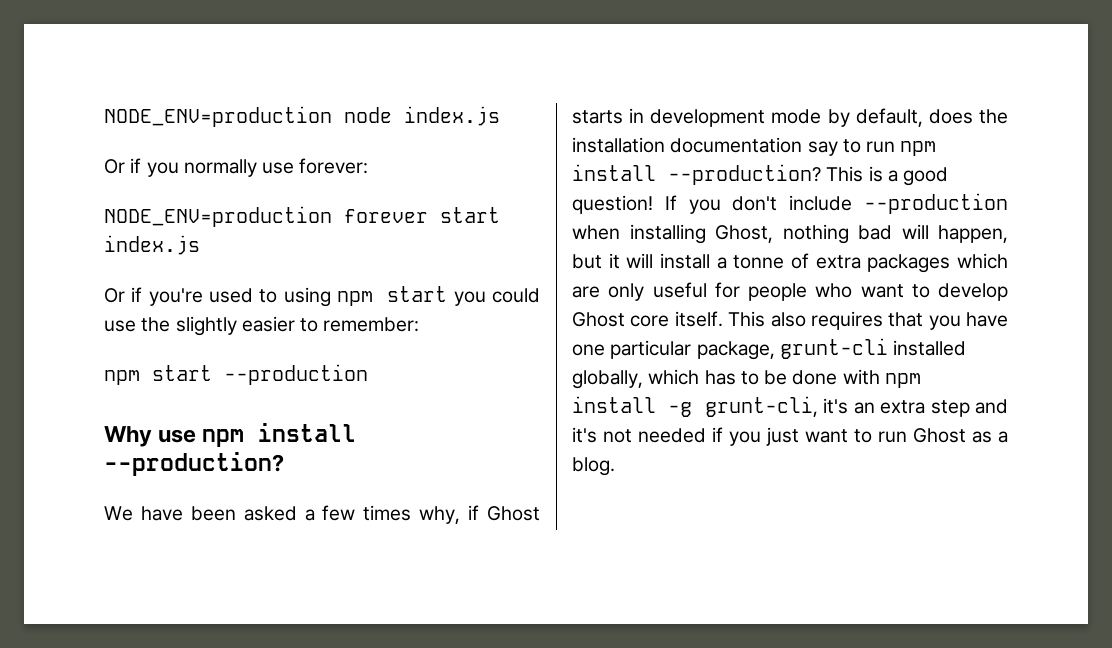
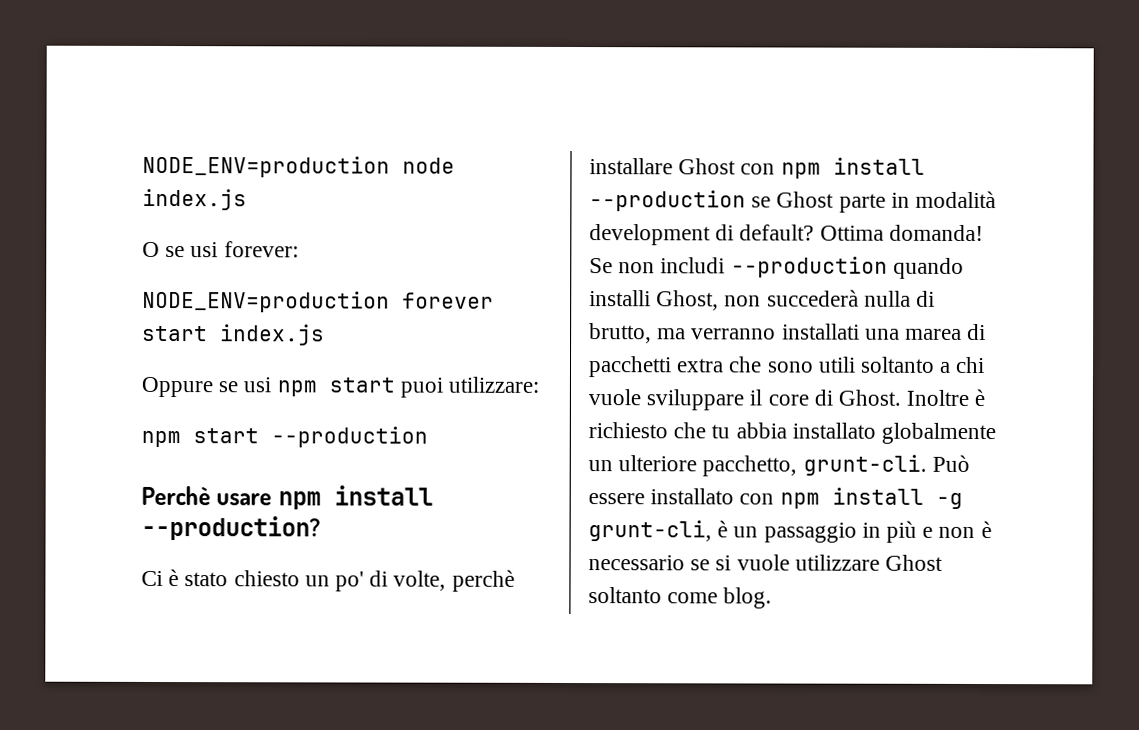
- Or if you normally use forever:
+ O se usi forever:
- Or if you're used to using npm start you could use the slightly easier to remember:
+ Oppure se usi npm start puoi utilizzare:
- Why use npm install --production?
+ Perchè usare npm install --production?
- We have been asked a few times why, if Ghost starts in development mode by default, does the installation documentation say to run npm install --production? This is a good question! If you don't include --production when installing Ghost, nothing bad will happen, but it will install a tonne of extra packages which are only useful for people who want to develop Ghost core itself. This also requires that you have one particular package, grunt-cli installed globally, which has to be done with npm install -g grunt-cli, it's an extra step and it's not needed if you just want to run Ghost as a blog.
+ Ci è stato chiesto un po' di volte, perchè installare Ghost con npm install --production se Ghost parte in modalità development di default? Ottima domanda! Se non includi --production quando installi Ghost, non succederà nulla di brutto, ma verranno installati una marea di pacchetti extra che sono utili soltanto a chi vuole sviluppare il core di Ghost. Inoltre è richiesto che tu abbia installato globalmente un ulteriore pacchetto, grunt-cli. Può essere installato con npm install -g grunt-cli, è un passaggio in più e non è necessario se si vuole utilizzare Ghost soltanto come blog.

